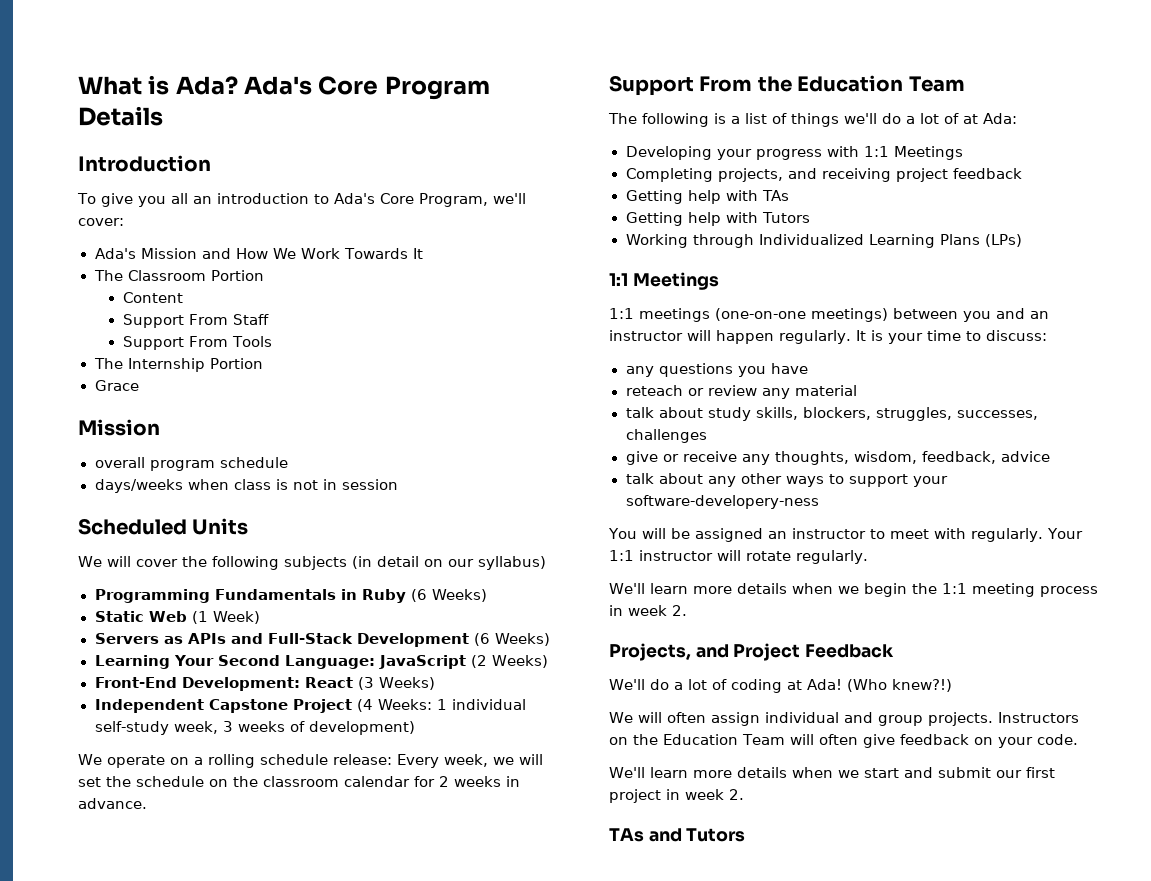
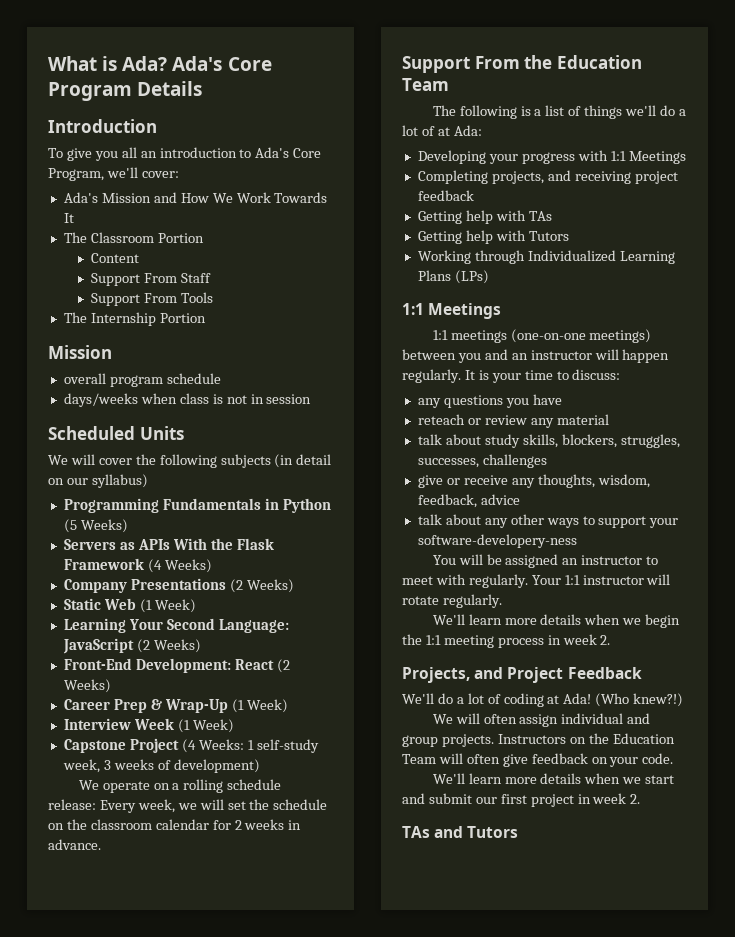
- Grace
- Programming Fundamentals in Ruby (6 Weeks)
+ Programming Fundamentals in Python (5 Weeks)
+ Servers as APIs With the Flask Framework (4 Weeks)
+ Company Presentations (2 Weeks)
- Servers as APIs and Full-Stack Development (6 Weeks)
- Front-End Development: React (3 Weeks)
- Independent Capstone Project (4 Weeks: 1 individual self-study week, 3 weeks of development)
+ Front-End Development: React (2 Weeks)
+ Career Prep & Wrap-Up (1 Week)
+ Interview Week (1 Week)
+ Capstone Project (4 Weeks: 1 self-study week, 3 weeks of development)

